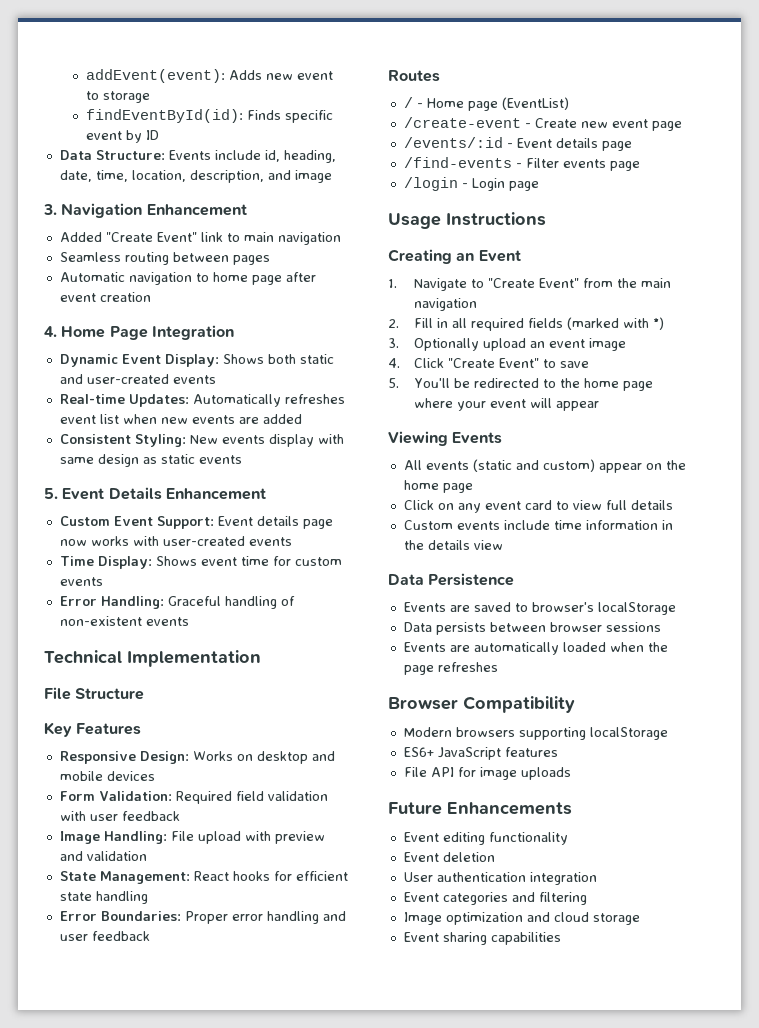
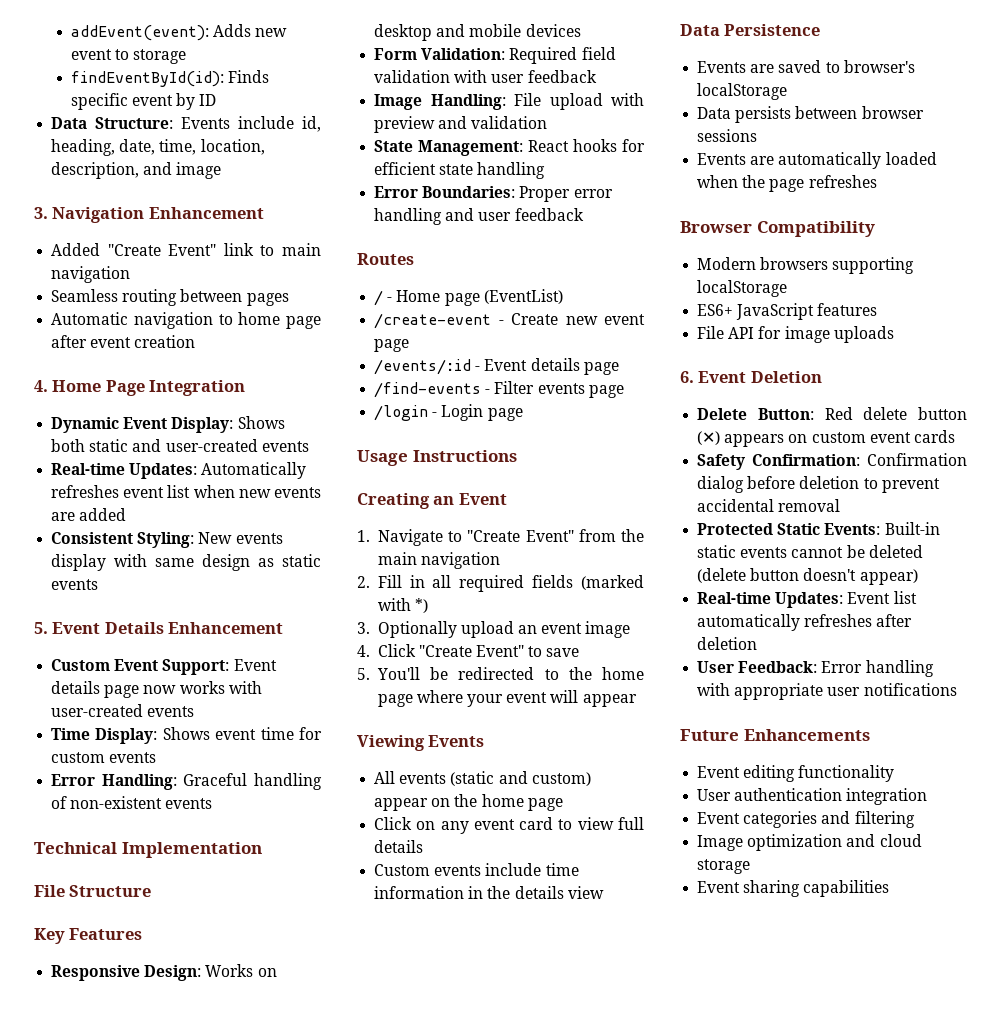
+ 6. Event Deletion
+ Delete Button: Red delete button (✕) appears on custom event cards
+ Safety Confirmation: Confirmation dialog before deletion to prevent accidental removal
+ Protected Static Events: Built-in static events cannot be deleted (delete button doesn't appear)
+ Real-time Updates: Event list automatically refreshes after deletion
+ User Feedback: Error handling with appropriate user notifications
- Event deletion

